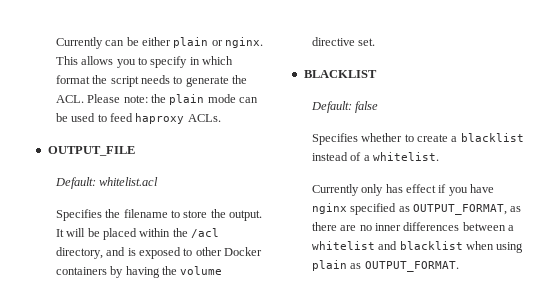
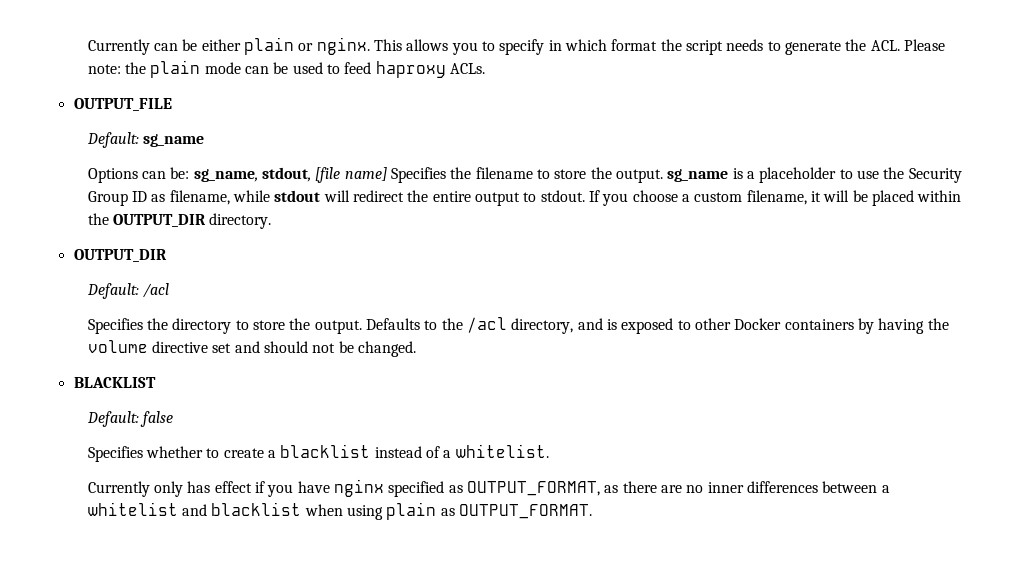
- Default: whitelist.acl
- Specifies the filename to store the output. It will be placed within the /acl directory, and is exposed to other Docker containers by having the volume directive set.
+ Default: sg_name
+ Options can be: sg_name, stdout, [file name] Specifies the filename to store the output. sg_name is a placeholder to use the Security Group ID as filename, while stdout will redirect the entire output to stdout. If you choose a custom filename, it will be placed within the OUTPUT_DIR directory.
+ OUTPUT_DIR
+ Default: /acl
+ Specifies the directory to store the output. Defaults to the /acl directory, and is exposed to other Docker containers by having the volume directive set and should not be changed.

